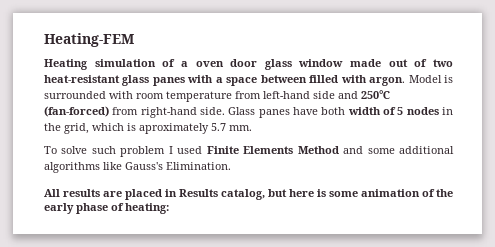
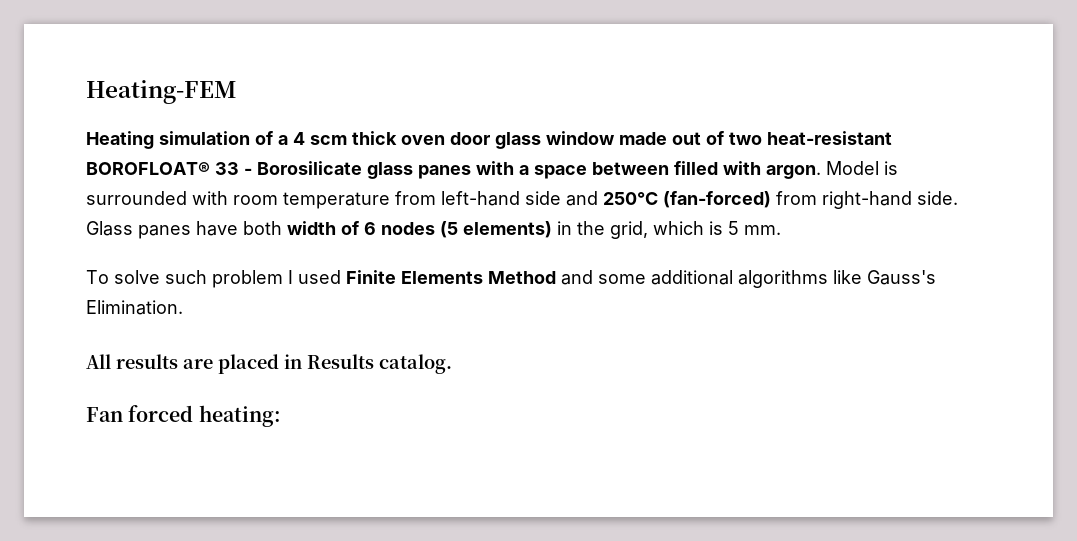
- Heating simulation of a oven door glass window made out of two heat-resistant glass panes with a space between filled with argon.
+ Heating simulation of a 4 scm thick oven door glass window made out of two heat-resistant BOROFLOAT® 33 - Borosilicate glass panes with a space between filled with argon.
- Glass panes have both width of 5 nodes in the grid, which is aproximately 5.7 mm.
+ Glass panes have both width of 6 nodes (5 elements) in the grid, which is 5 mm.
- All results are placed in Results catalog, but here is some animation of the early phase of heating:
+ All results are placed in Results catalog.
+ Fan forced heating:

